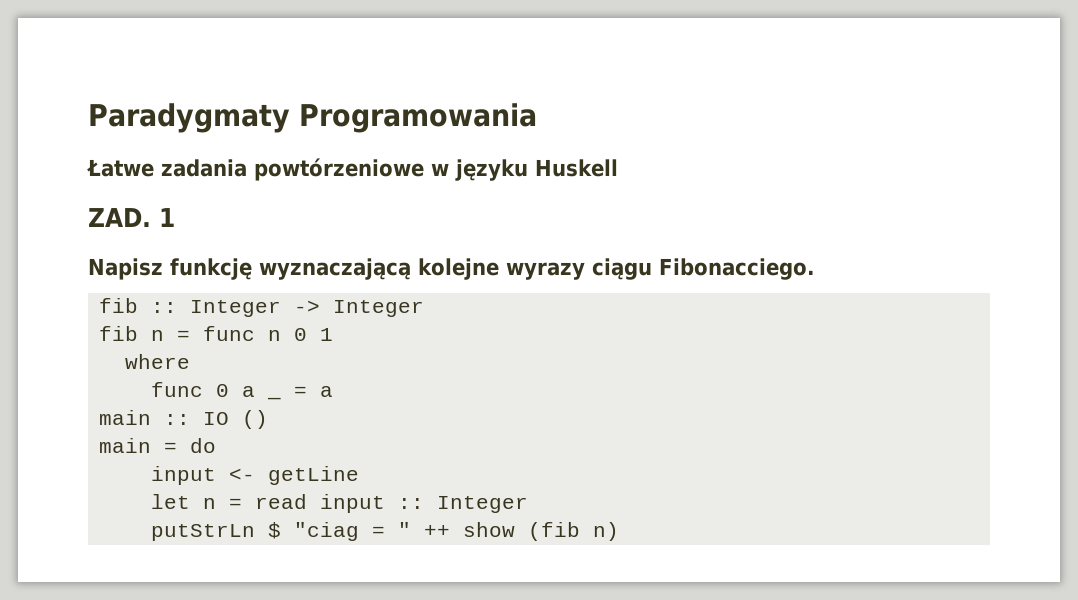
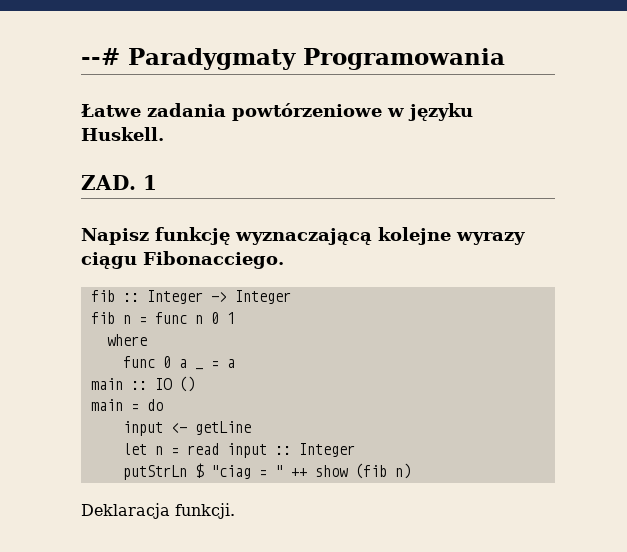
- Paradygmaty Programowania
+ --# Paradygmaty Programowania
- Łatwe zadania powtórzeniowe w języku Huskell
+ Łatwe zadania powtórzeniowe w języku Huskell.
+ Deklaracja funkcji.

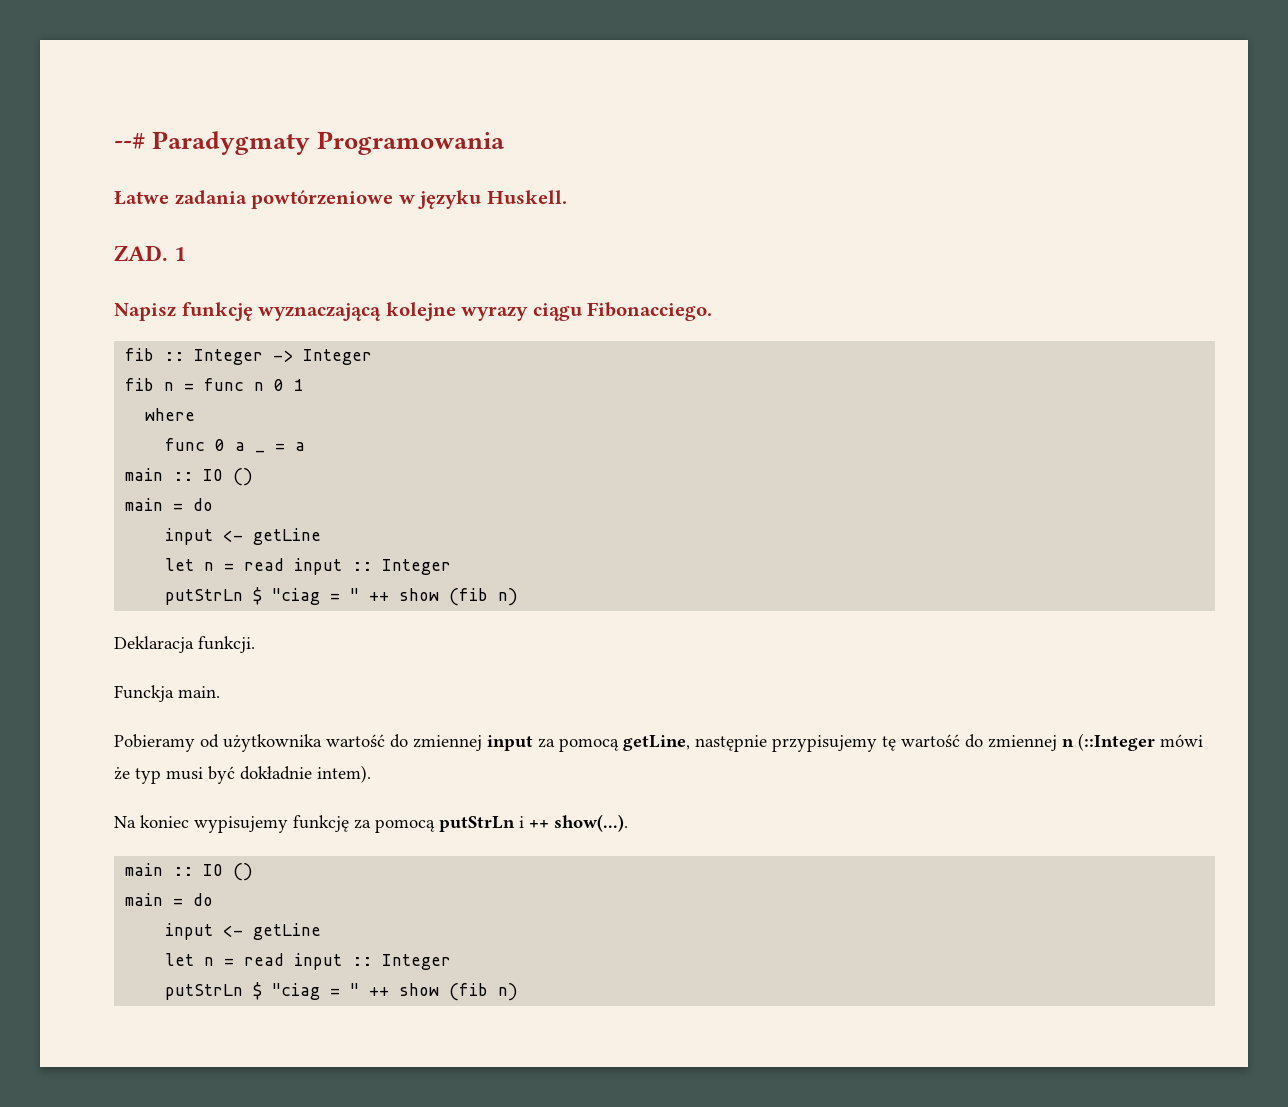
+ Funckja main.
+ Pobieramy od użytkownika wartość do zmiennej input za pomocą getLine, następnie przypisujemy tę wartość do zmiennej n (::Integer mówi że typ musi być dokładnie intem).
+ Na koniec wypisujemy funkcję za pomocą putStrLn i ++ show(...).
+ main :: IO ()
+ main = do
+ input <- getLine
+ let n = read input :: Integer
+ putStrLn $ "ciag = " ++ show (fib n)

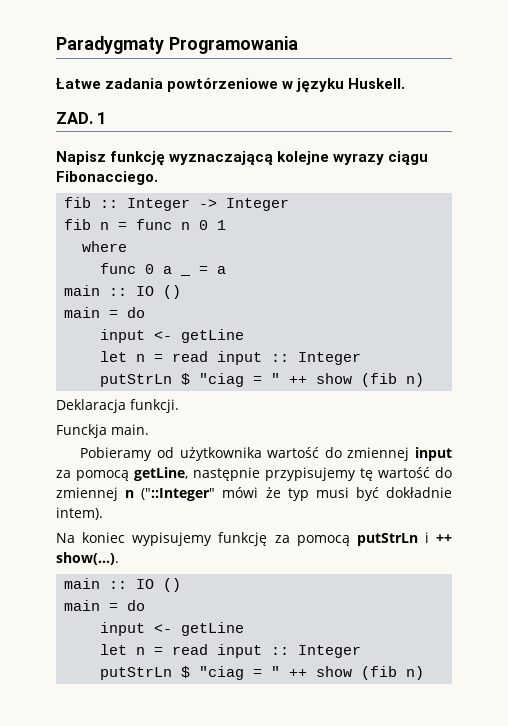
- --# Paradygmaty Programowania
+ Paradygmaty Programowania
- Pobieramy od użytkownika wartość do zmiennej input za pomocą getLine, następnie przypisujemy tę wartość do zmiennej n (::Integer mówi że typ musi być dokładnie intem).
+ Pobieramy od użytkownika wartość do zmiennej input za pomocą getLine, następnie przypisujemy tę wartość do zmiennej n ("::Integer" mówi że typ musi być dokładnie intem).

